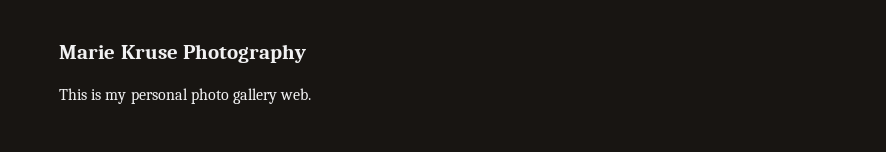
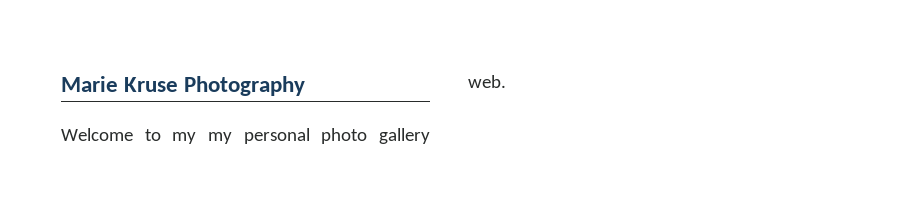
- This is my personal photo gallery web.
+ Welcome to my my personal photo gallery web.

